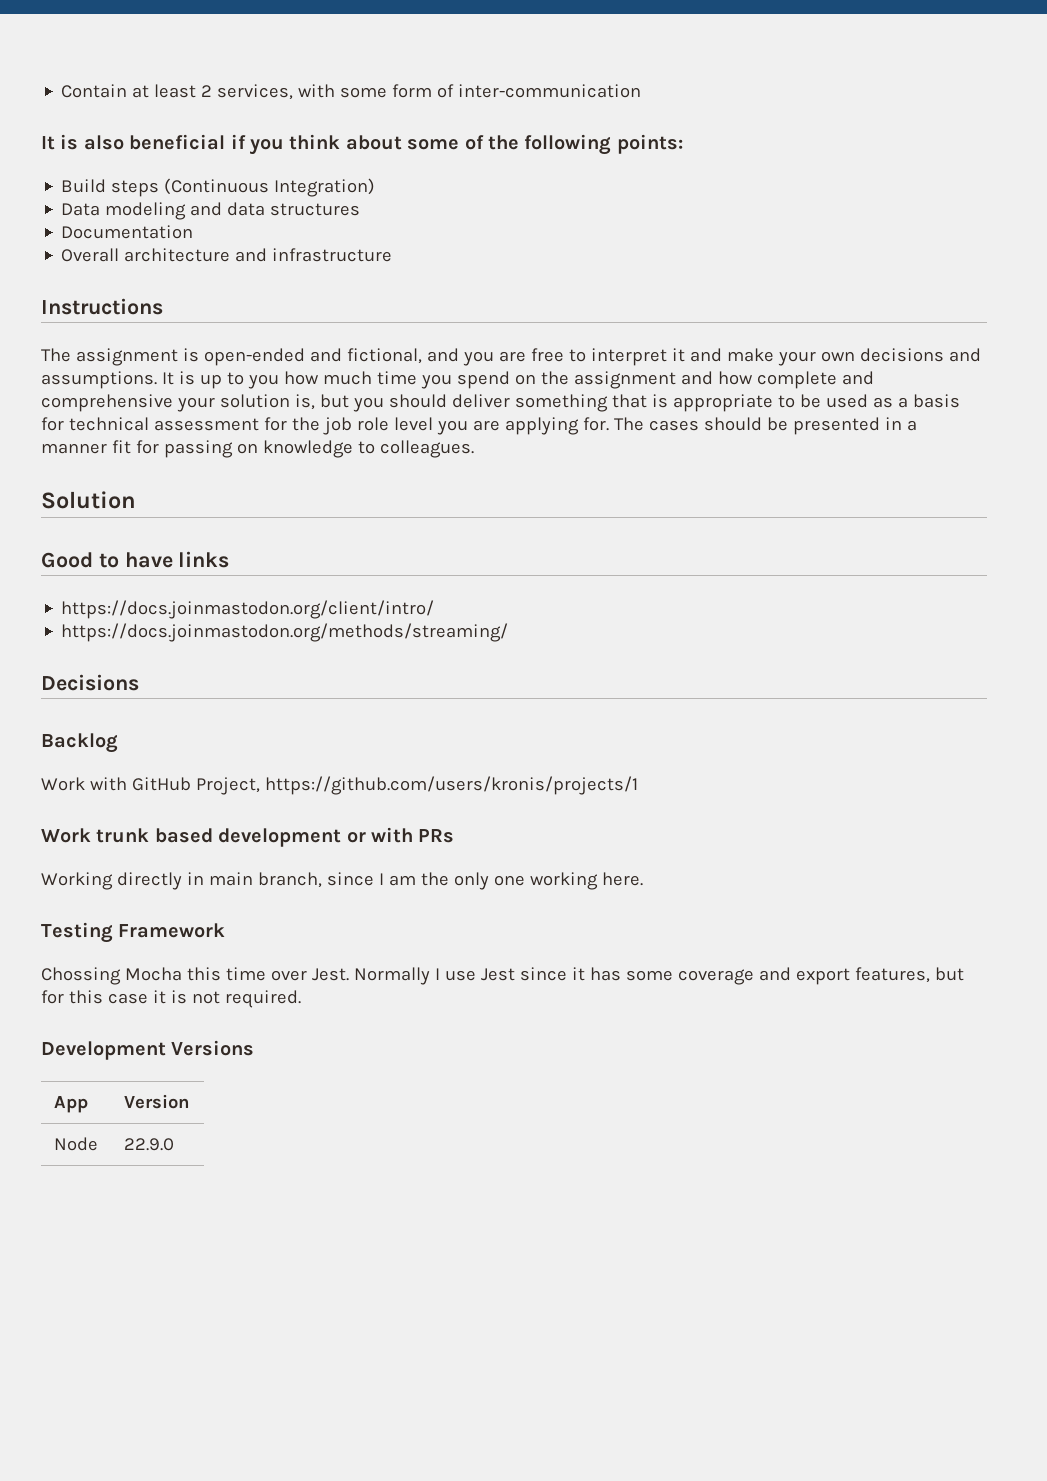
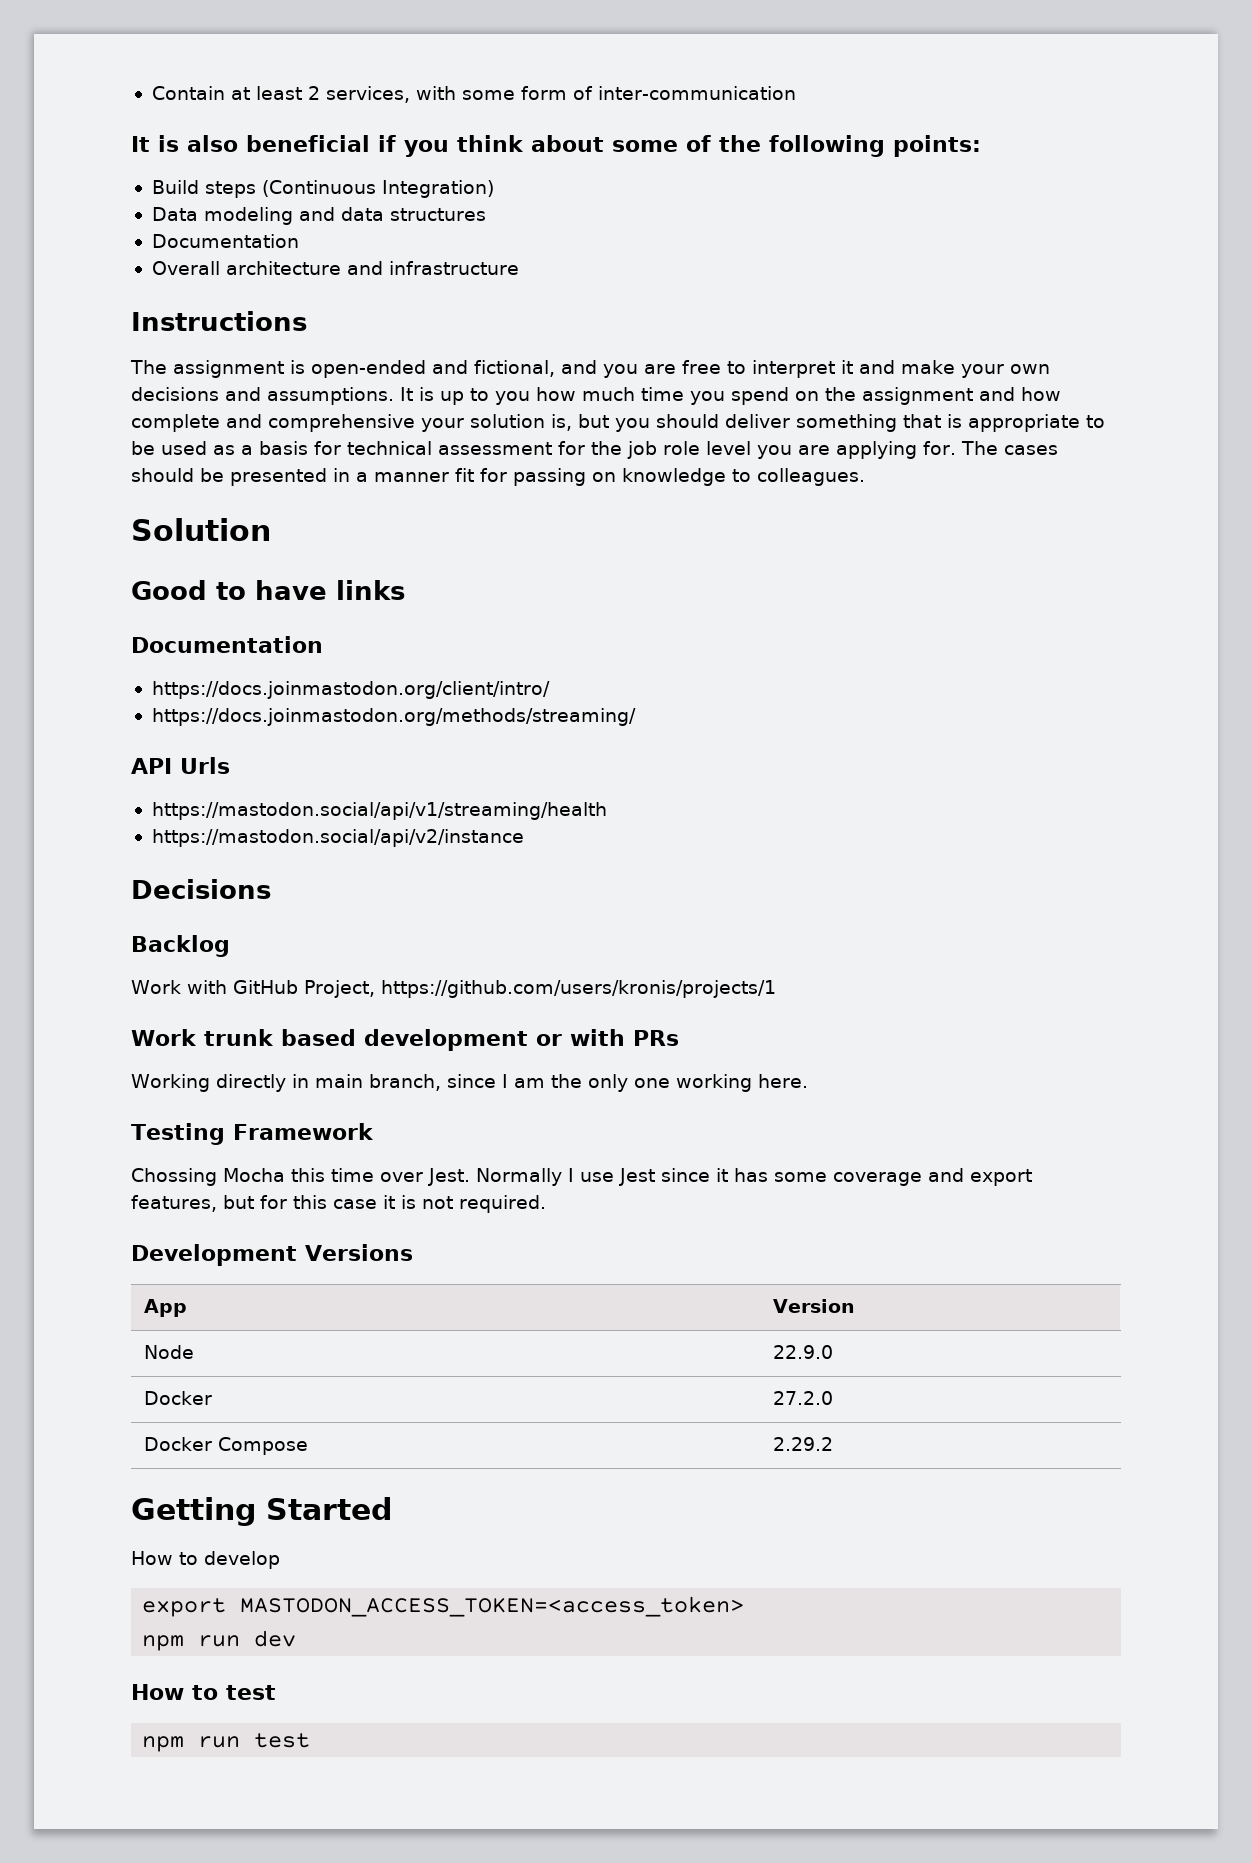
  Good to have links
+ Documentation
+ API Urls
+ https://mastodon.social/api/v1/streaming/health
+ https://mastodon.social/api/v2/instance
+ Docker | 27.2.0
+ Docker Compose | 2.29.2
+ Getting Started
+ How to develop
+ export MASTODON_ACCESS_TOKEN=<access_token>
+ npm run dev
+ How to test
+ npm run test

